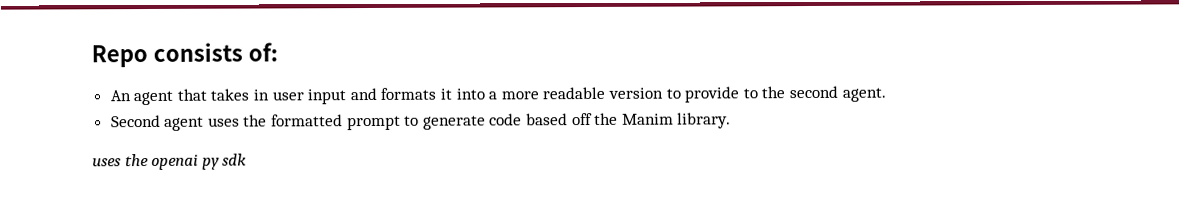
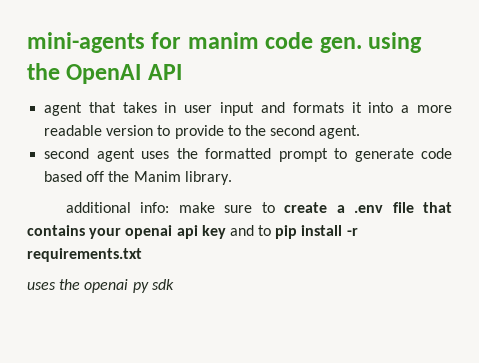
- Repo consists of:
- An agent that takes in user input and formats it into a more readable version to provide to the second agent.
+ mini-agents for manim code gen. using the OpenAI API
+ agent that takes in user input and formats it into a more readable version to provide to the second agent.
- Second agent uses the formatted prompt to generate code based off the Manim library.
+ second agent uses the formatted prompt to generate code based off the Manim library.
+ additional info: make sure to create a .env file that contains your openai api key and to pip install -r requirements.txt

